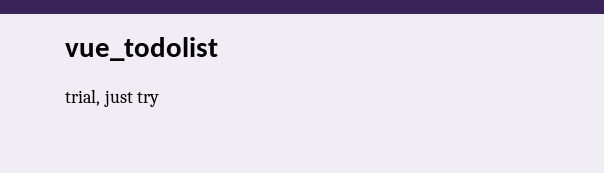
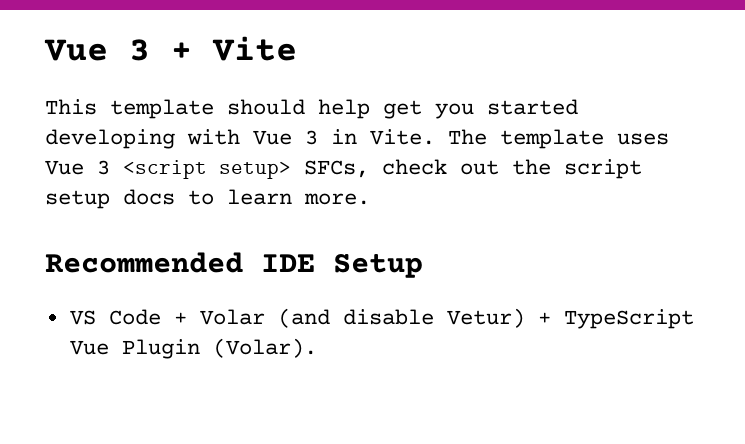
- vue_todolist
- trial, just try
+ Vue 3 + Vite
+ This template should help get you started developing with Vue 3 in Vite. The template uses Vue 3 <script setup> SFCs, check out the script setup docs to learn more.
+ Recommended IDE Setup
+ VS Code + Volar (and disable Vetur) + TypeScript Vue Plugin (Volar).

